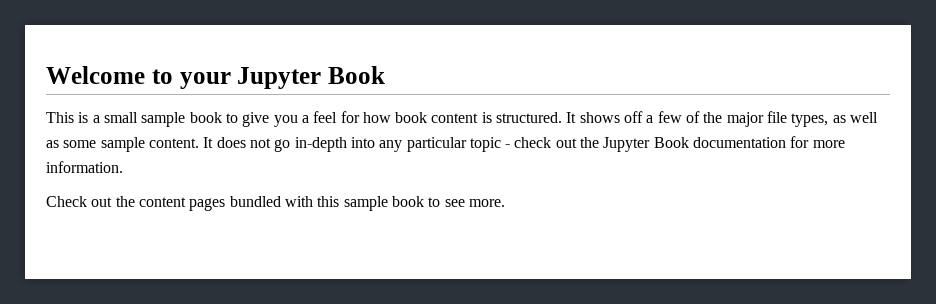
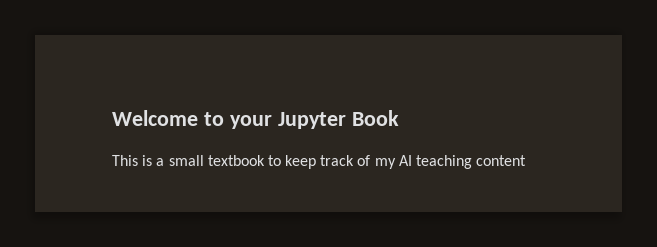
- This is a small sample book to give you a feel for how book content is structured. It shows off a few of the major file types, as well as some sample content. It does not go in-depth into any particular topic - check out the Jupyter Book documentation for more information.
- Check out the content pages bundled with this sample book to see more.
+ This is a small textbook to keep track of my AI teaching content

